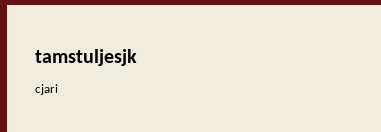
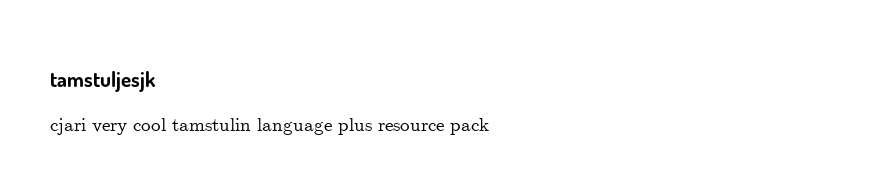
- cjari
+ cjari very cool tamstulin language plus resource pack

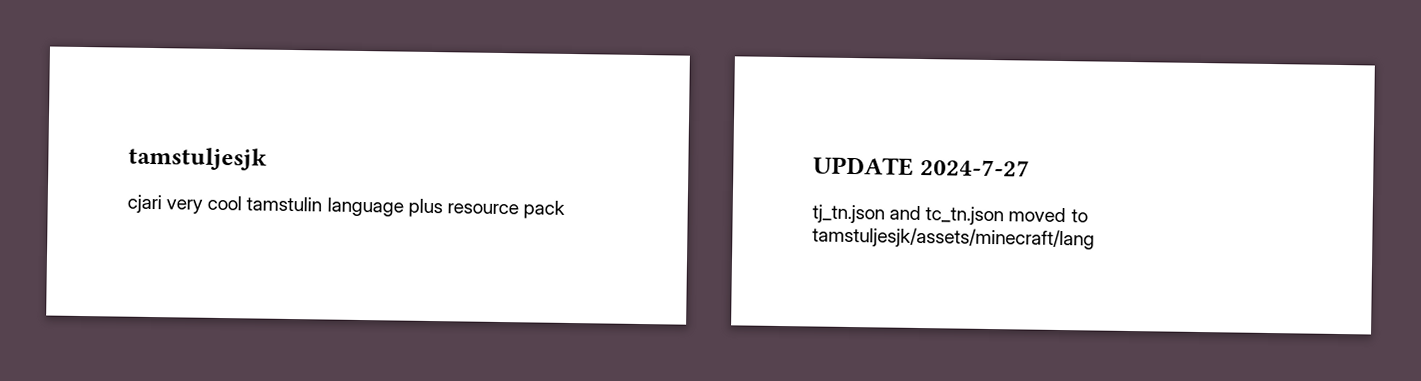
+ UPDATE 2024-7-27
+ tj_tn.json and tc_tn.json moved to tamstuljesjk/assets/minecraft/lang

